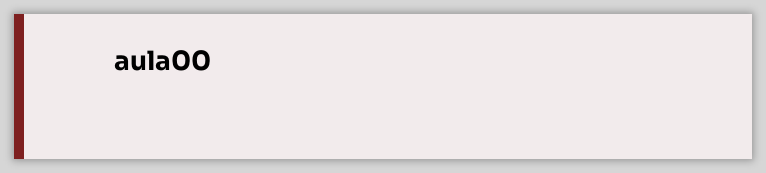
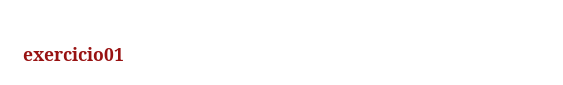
- aula00
+ exercicio01

